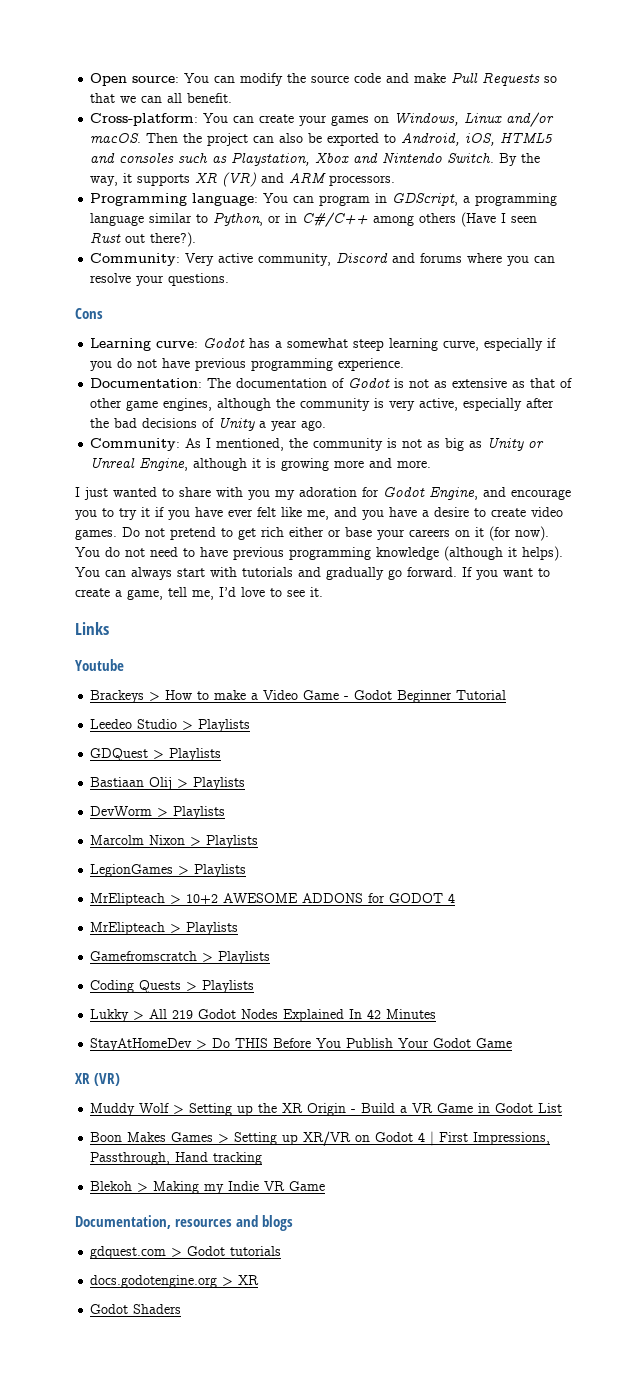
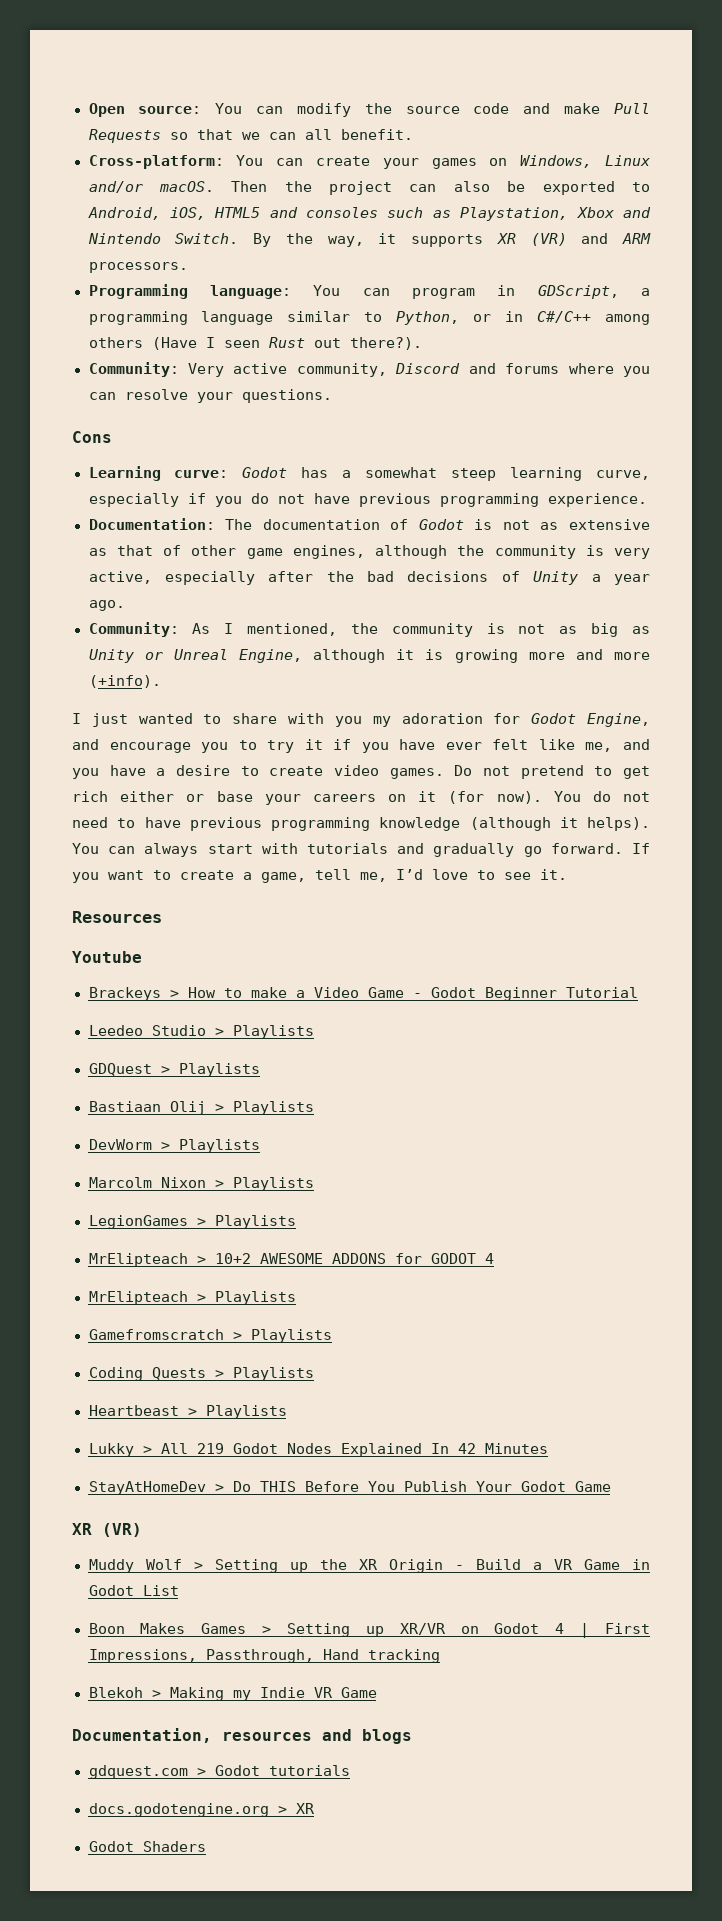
- Community: As I mentioned, the community is not as big as Unity or Unreal Engine, although it is growing more and more.
+ Community: As I mentioned, the community is not as big as Unity or Unreal Engine, although it is growing more and more (+info).
- Links
+ Resources
+ Heartbeast > Playlists

